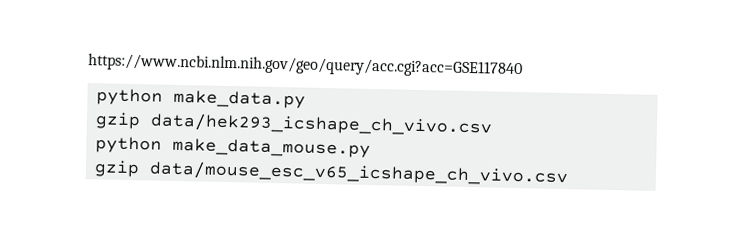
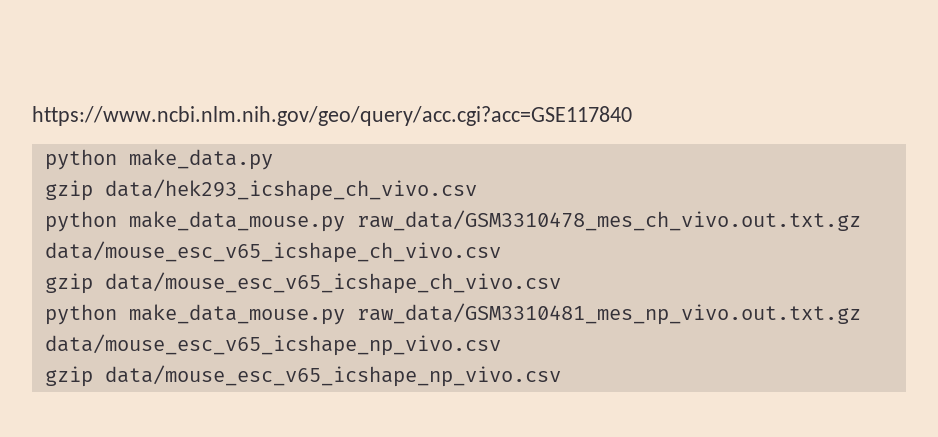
- python make_data_mouse.py
+ python make_data_mouse.py raw_data/GSM3310478_mes_ch_vivo.out.txt.gz data/mouse_esc_v65_icshape_ch_vivo.csv
+ python make_data_mouse.py raw_data/GSM3310481_mes_np_vivo.out.txt.gz data/mouse_esc_v65_icshape_np_vivo.csv
+ gzip data/mouse_esc_v65_icshape_np_vivo.csv

